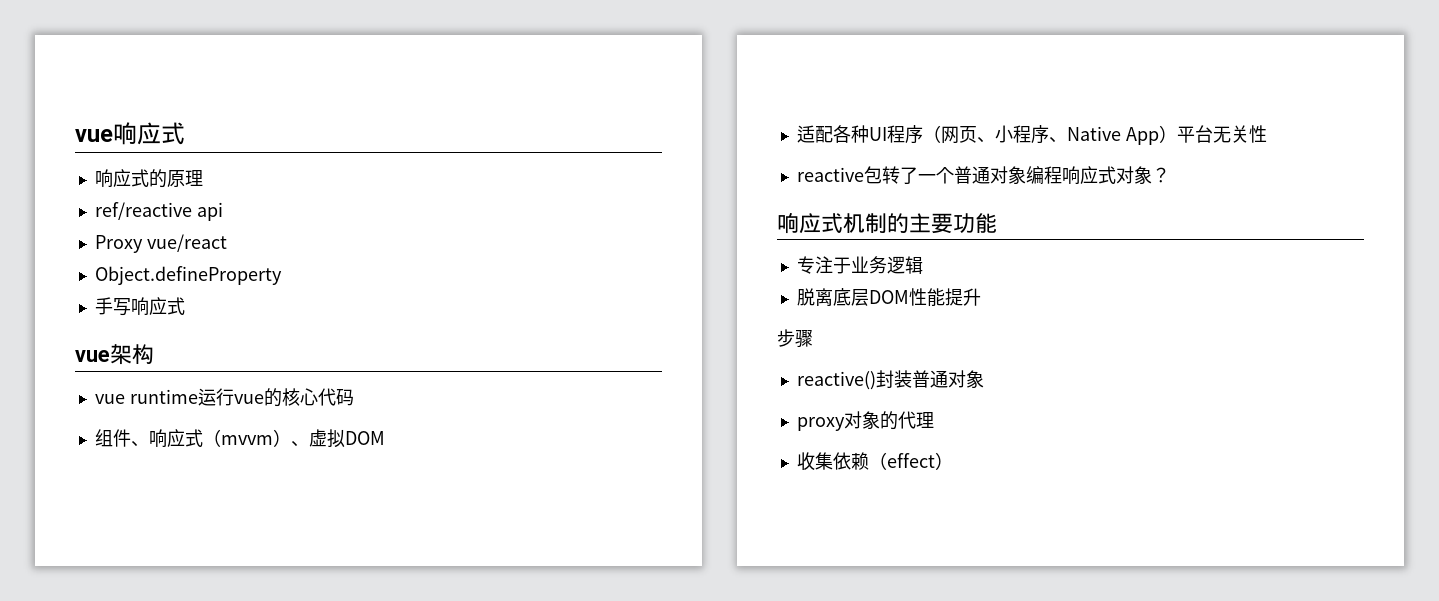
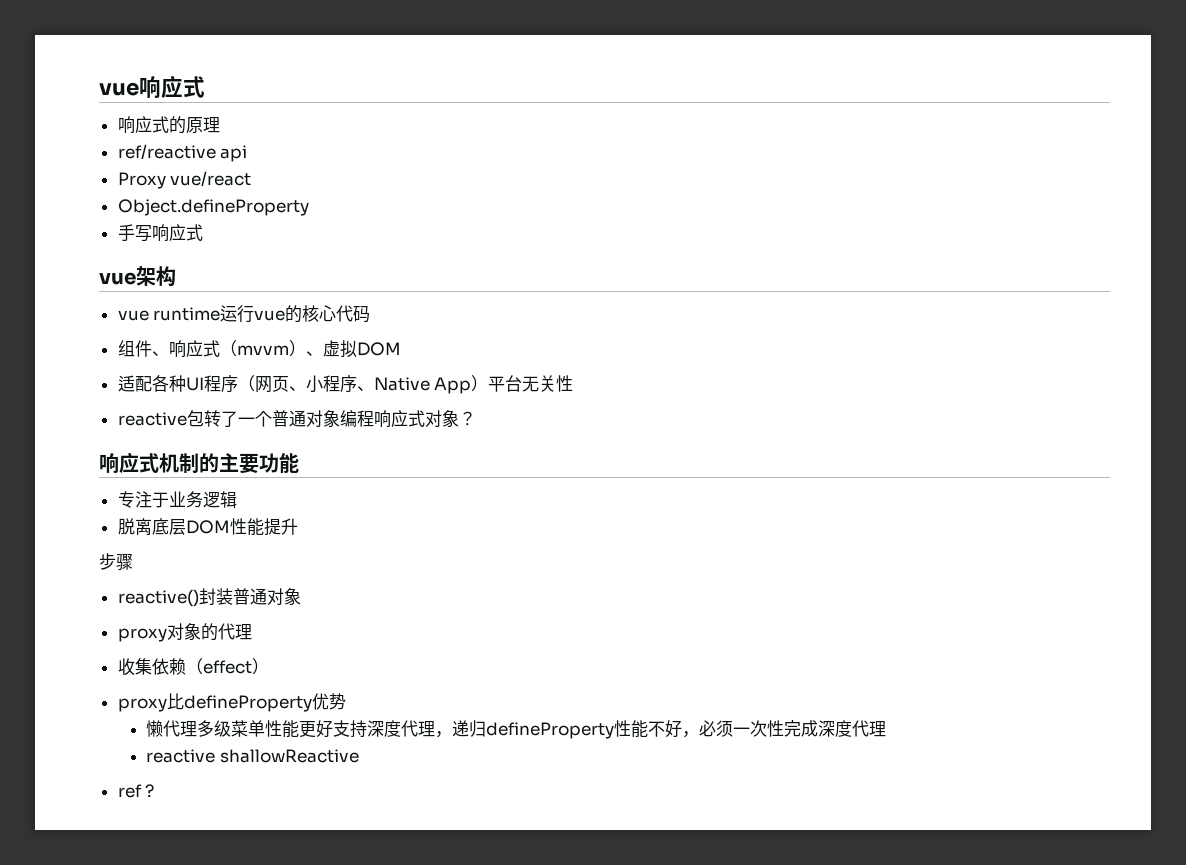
+ proxy比defineProperty优势
+ 懒代理多级菜单性能更好支持深度代理，递归defineProperty性能不好，必须一次性完成深度代理
+ reactive shallowReactive
+ ref ?

